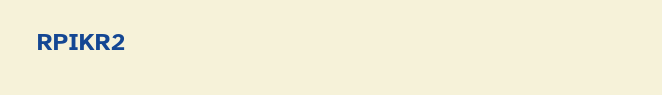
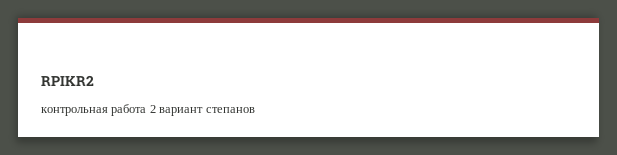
+ контрольная работа 2 вариант степанов

